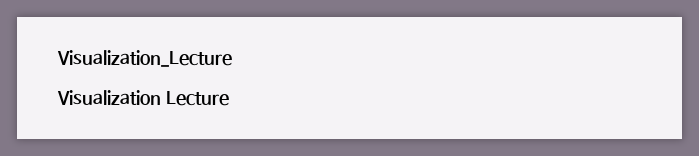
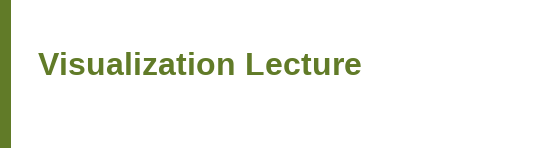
- Visualization_Lecture

